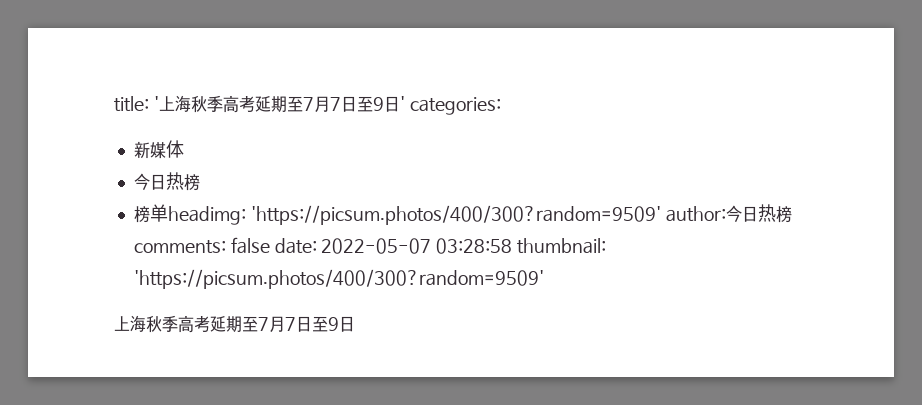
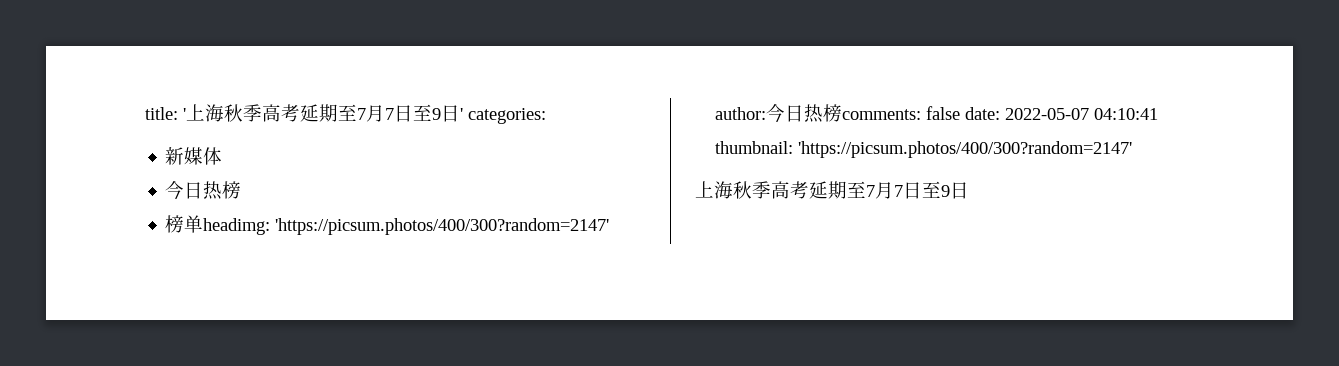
- 榜单headimg: 'https://picsum.photos/400/300?random=9509' author:今日热榜comments: false date: 2022-05-07 03:28:58 thumbnail: 'https://picsum.photos/400/300?random=9509'
+ 榜单headimg: 'https://picsum.photos/400/300?random=2147' author:今日热榜comments: false date: 2022-05-07 04:10:41 thumbnail: 'https://picsum.photos/400/300?random=2147'

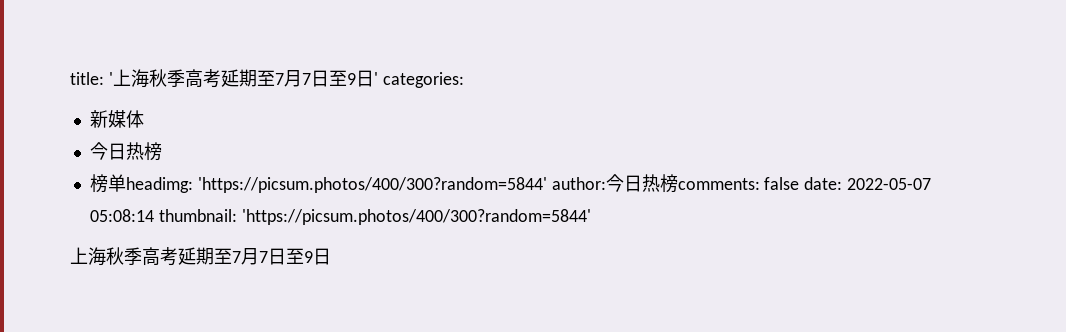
- 榜单headimg: 'https://picsum.photos/400/300?random=2147' author:今日热榜comments: false date: 2022-05-07 04:10:41 thumbnail: 'https://picsum.photos/400/300?random=2147'
+ 榜单headimg: 'https://picsum.photos/400/300?random=5844' author:今日热榜comments: false date: 2022-05-07 05:08:14 thumbnail: 'https://picsum.photos/400/300?random=5844'

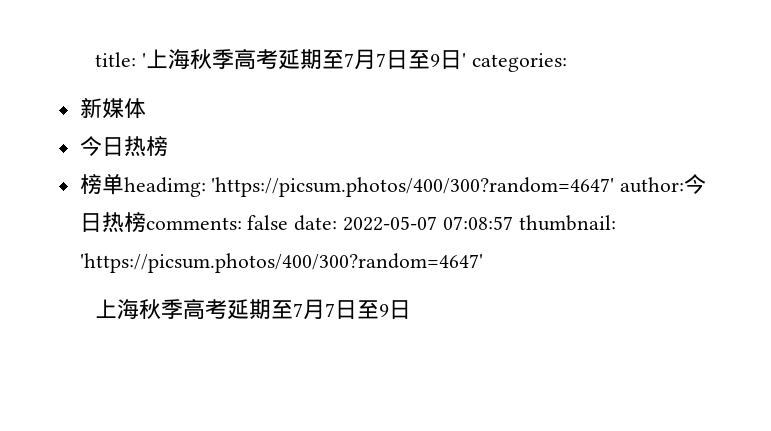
- 榜单headimg: 'https://picsum.photos/400/300?random=5844' author:今日热榜comments: false date: 2022-05-07 05:08:14 thumbnail: 'https://picsum.photos/400/300?random=5844'
+ 榜单headimg: 'https://picsum.photos/400/300?random=4647' author:今日热榜comments: false date: 2022-05-07 07:08:57 thumbnail: 'https://picsum.photos/400/300?random=4647'

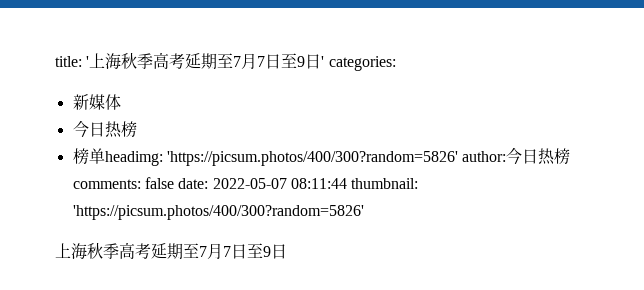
- 榜单headimg: 'https://picsum.photos/400/300?random=4647' author:今日热榜comments: false date: 2022-05-07 07:08:57 thumbnail: 'https://picsum.photos/400/300?random=4647'
+ 榜单headimg: 'https://picsum.photos/400/300?random=5826' author:今日热榜comments: false date: 2022-05-07 08:11:44 thumbnail: 'https://picsum.photos/400/300?random=5826'

